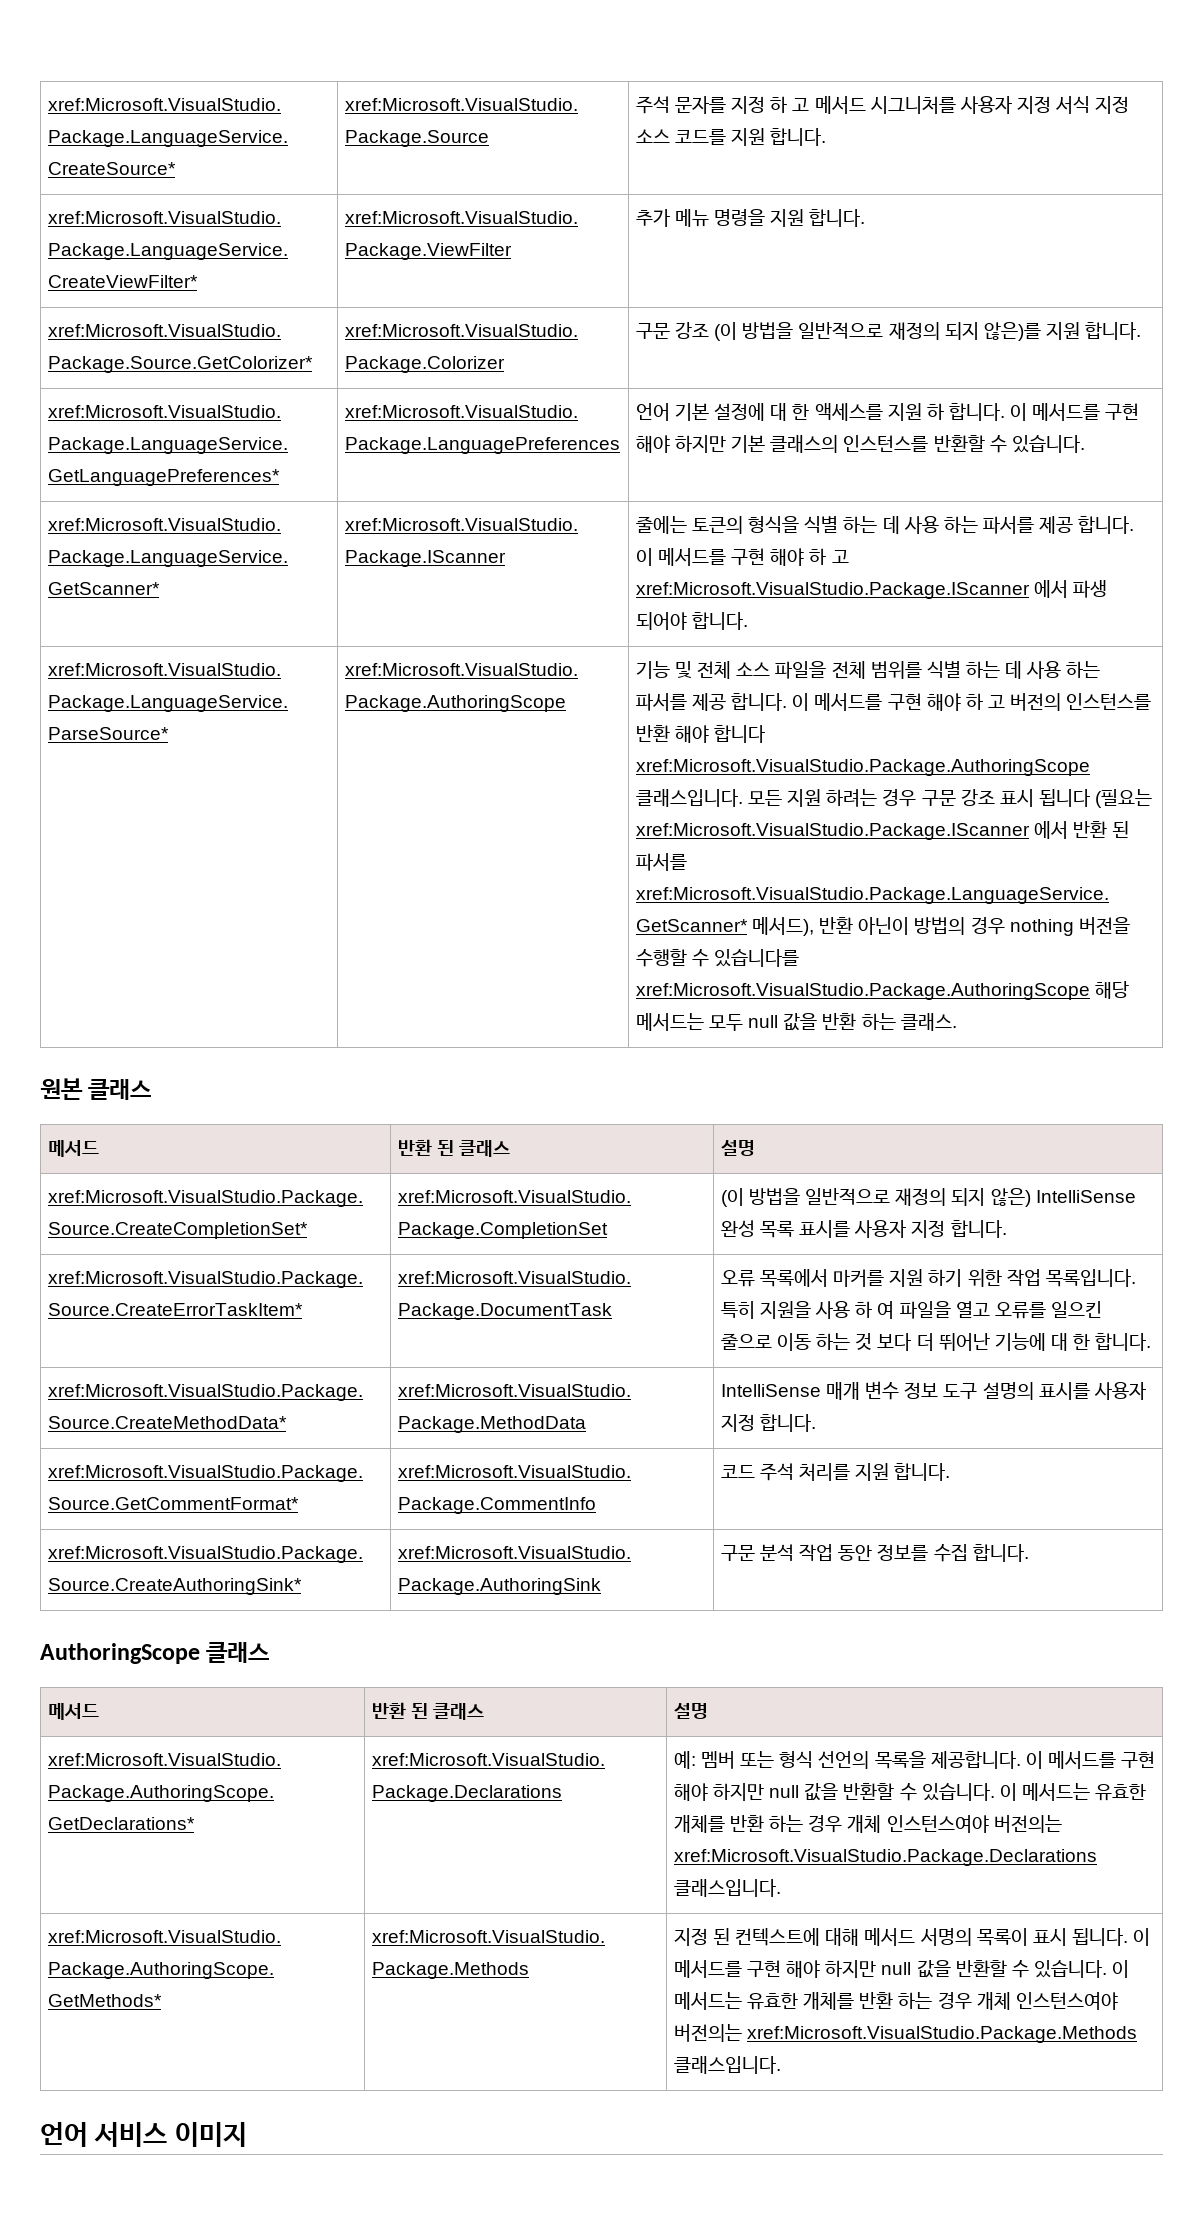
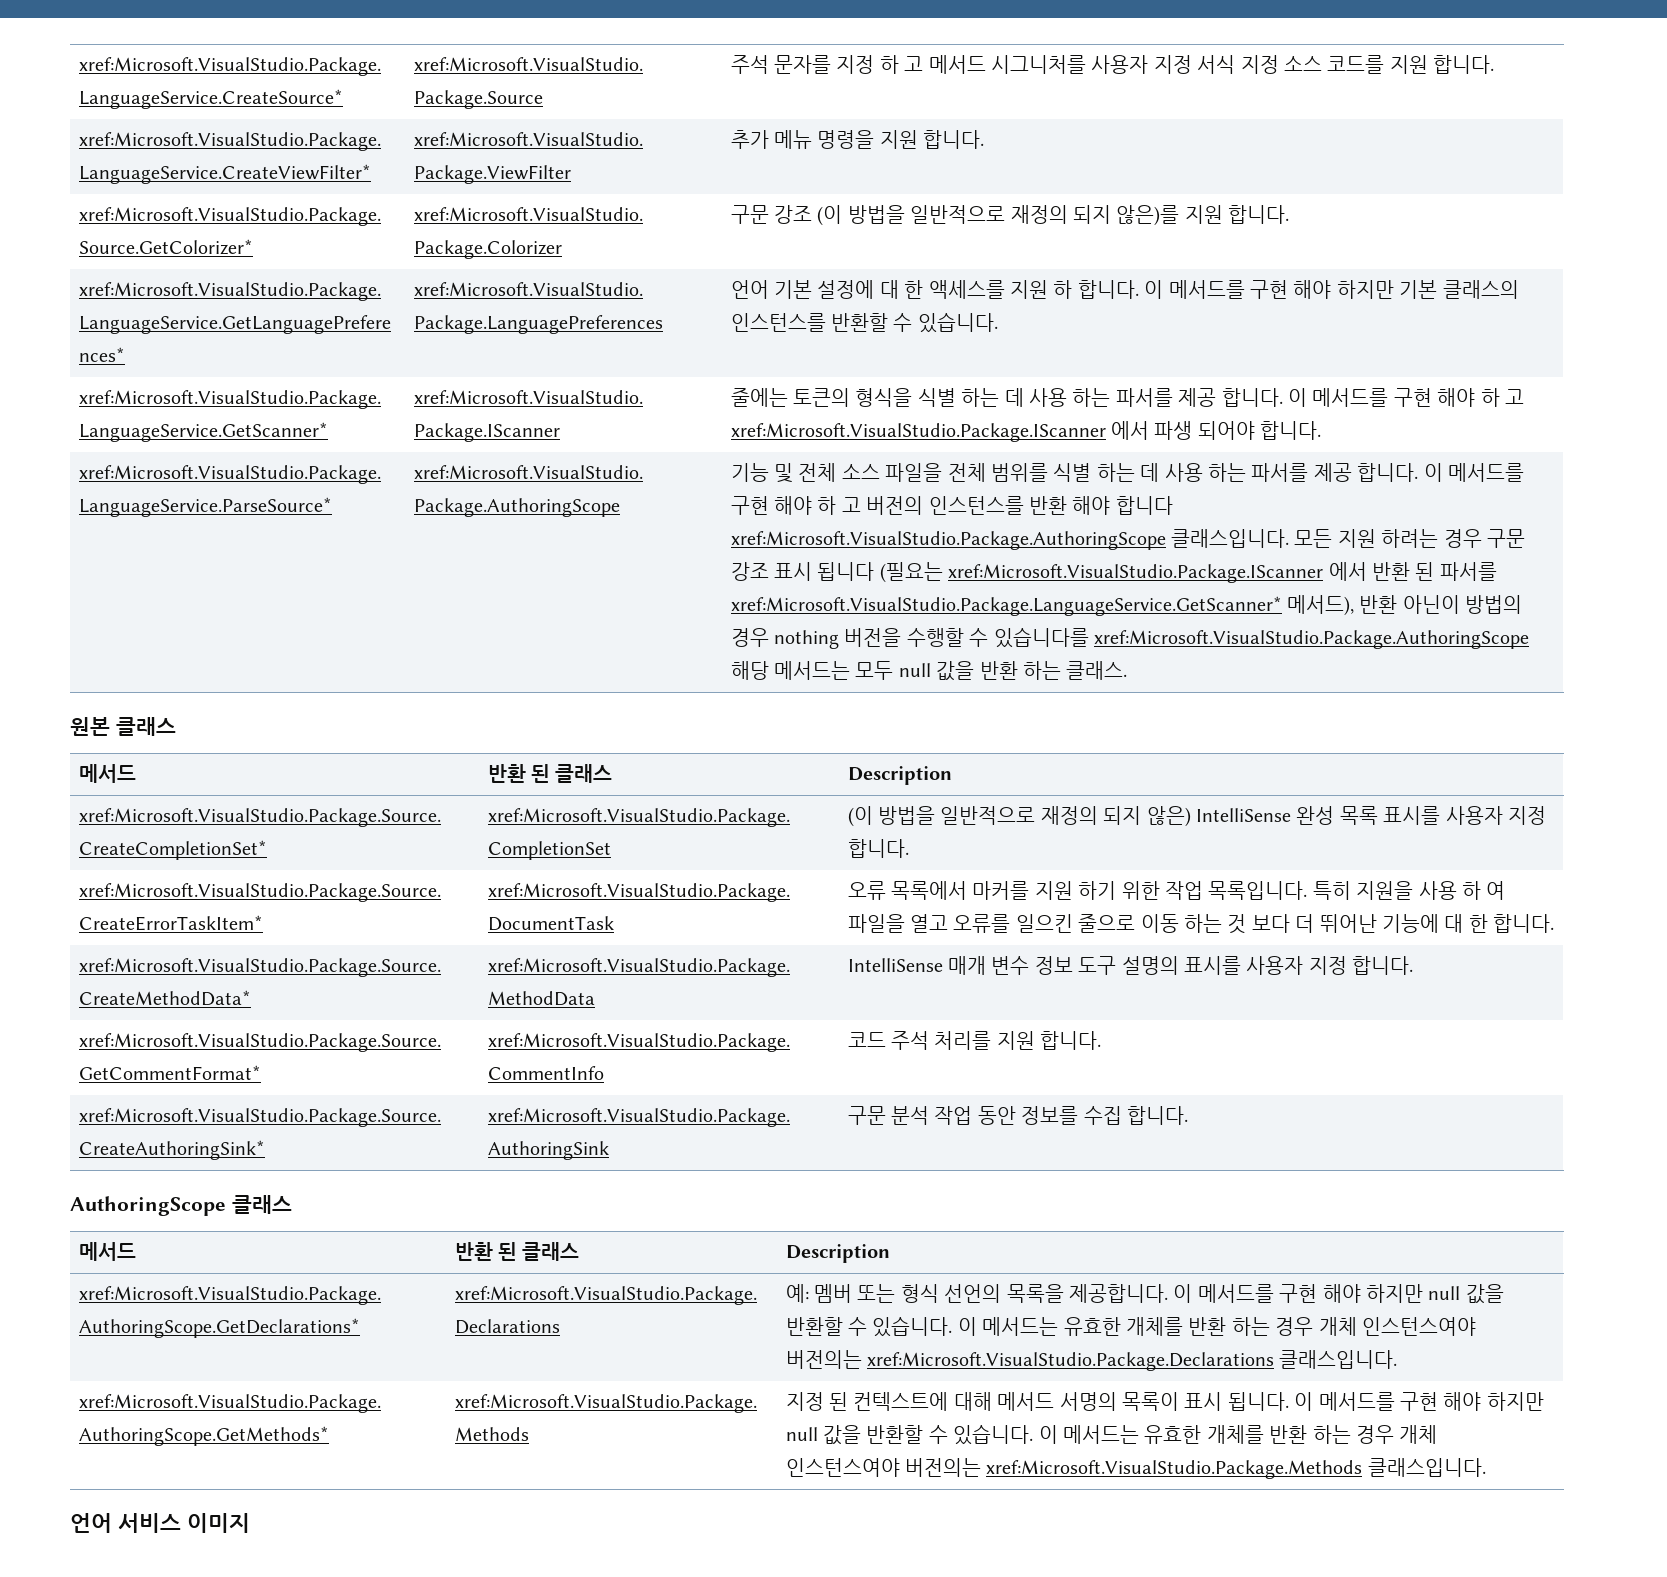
  원본 클래스
- 메서드 | 반환 된 클래스 | 설명
+ 메서드 | 반환 된 클래스 | Description
  AuthoringScope 클래스
- 메서드 | 반환 된 클래스 | 설명
+ 메서드 | 반환 된 클래스 | Description

